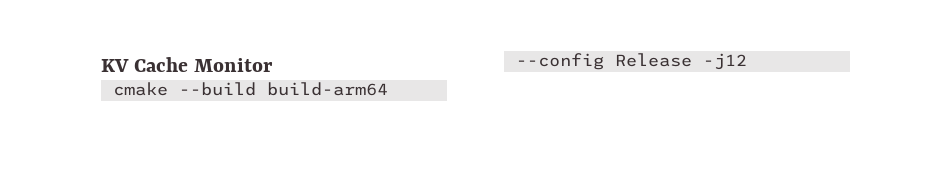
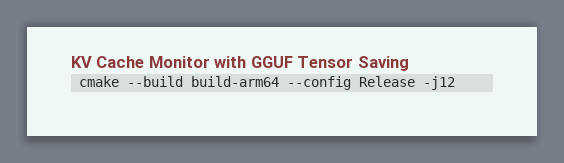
- KV Cache Monitor
+ KV Cache Monitor with GGUF Tensor Saving

